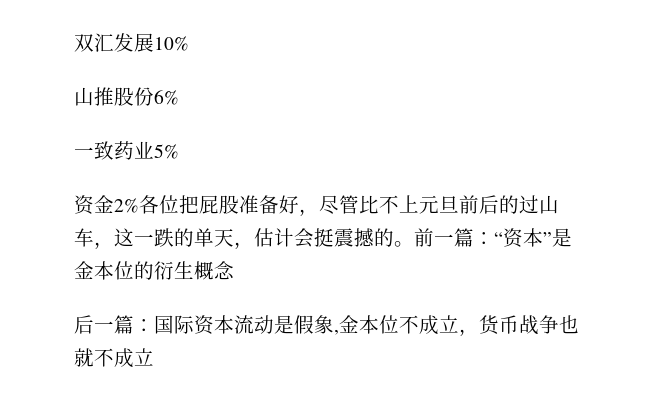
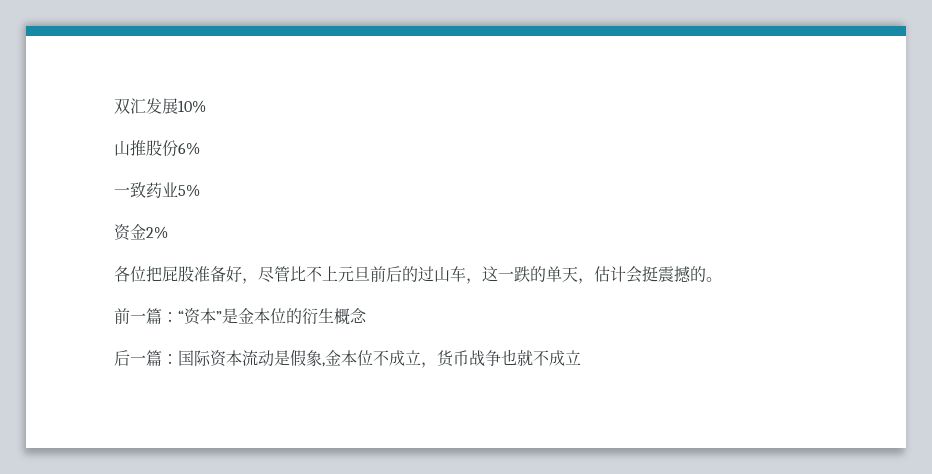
- 资金2%各位把屁股准备好，尽管比不上元旦前后的过山车，这一跌的单天，估计会挺震撼的。前一篇：“资本”是金本位的衍生概念
+ 资金2%
+ 各位把屁股准备好，尽管比不上元旦前后的过山车，这一跌的单天，估计会挺震撼的。
+ 前一篇：“资本”是金本位的衍生概念

